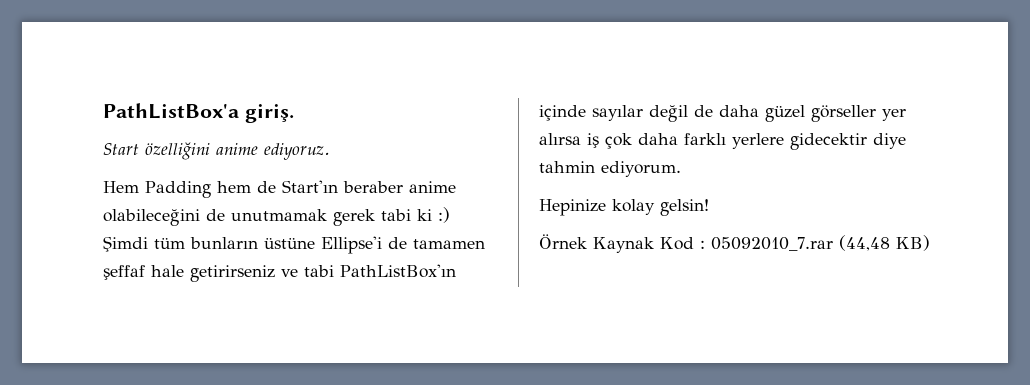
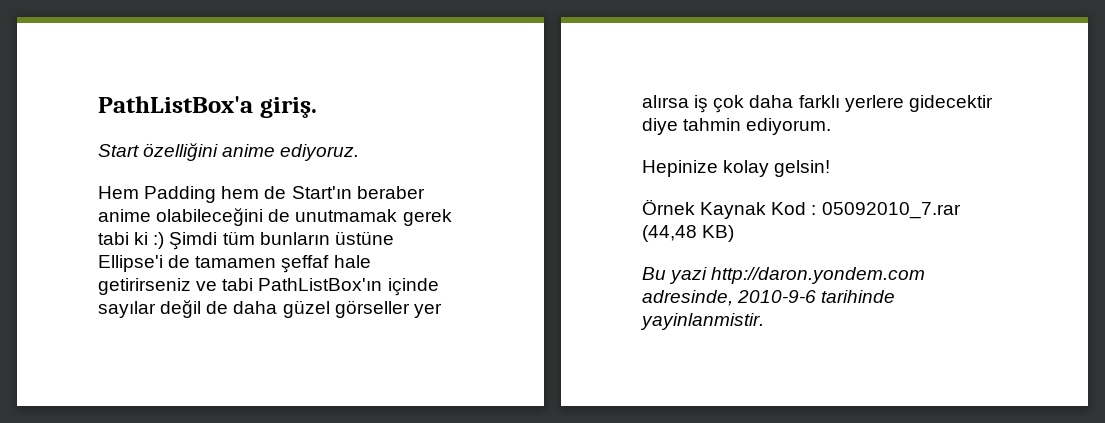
+ Bu yazi http://daron.yondem.com adresinde, 2010-9-6 tarihinde yayinlanmistir.

